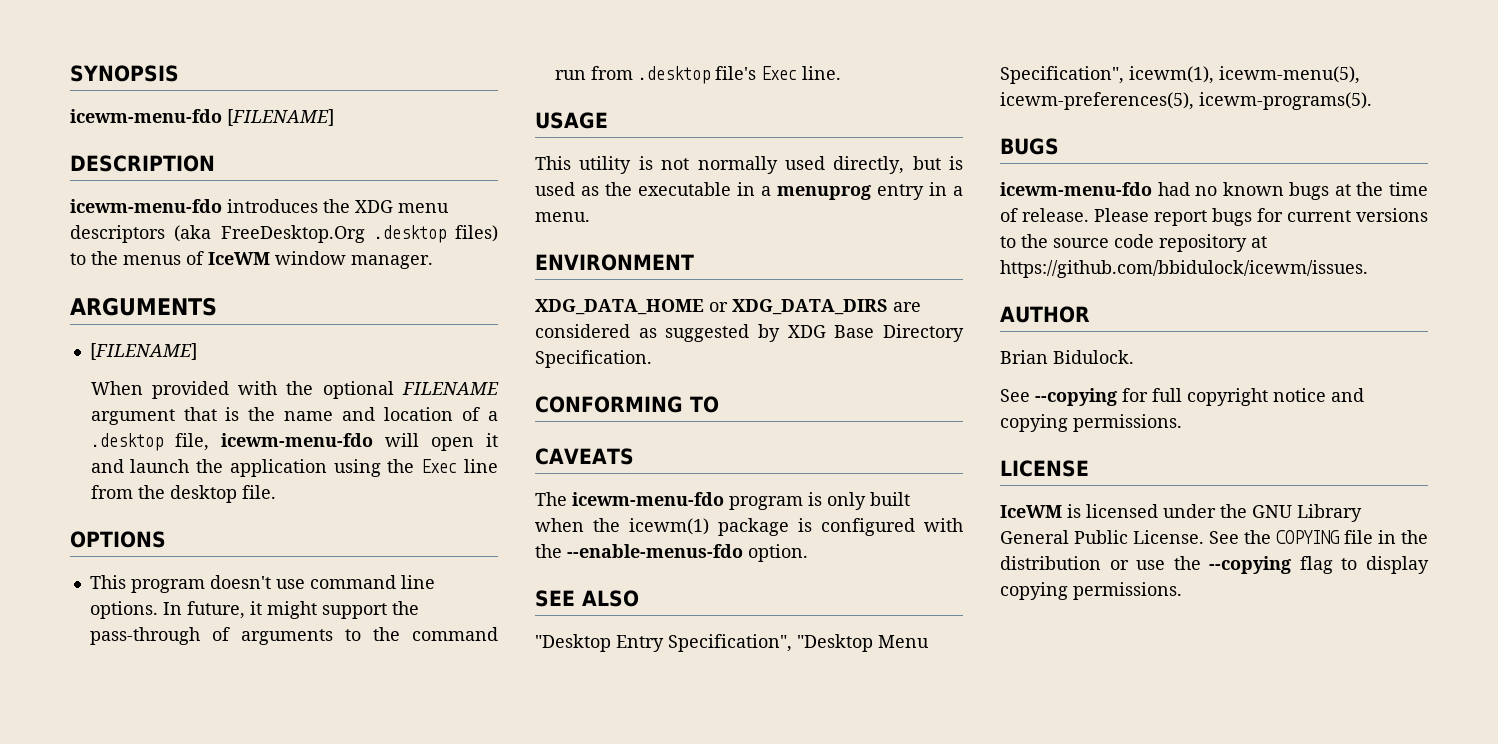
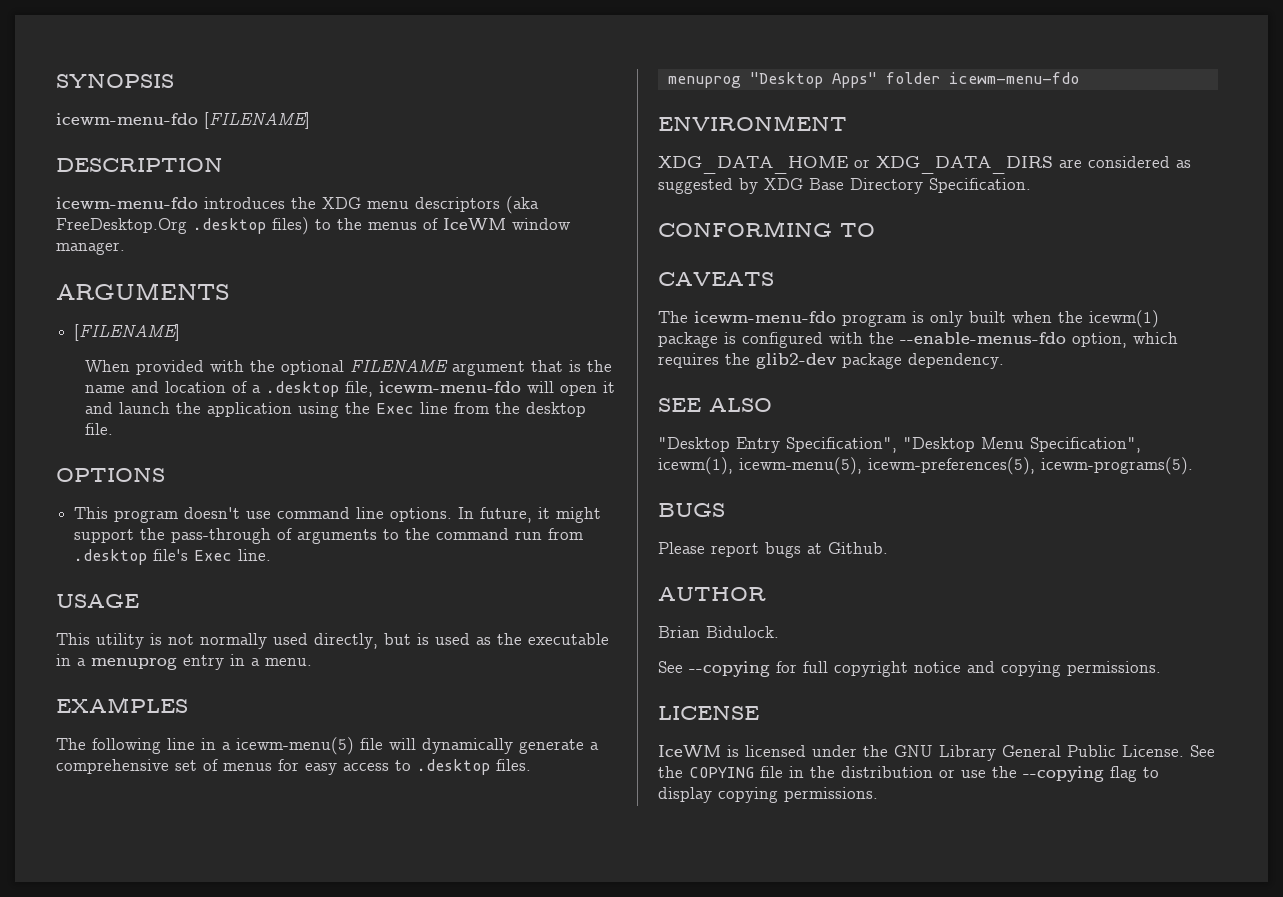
+ EXAMPLES
+ The following line in a icewm-menu(5) file will dynamically generate a comprehensive set of menus for easy access to .desktop files.
+ menuprog "Desktop Apps" folder icewm-menu-fdo
- The icewm-menu-fdo program is only built when the icewm(1) package is configured with the --enable-menus-fdo option.
+ The icewm-menu-fdo program is only built when the icewm(1) package is configured with the --enable-menus-fdo option, which requires the glib2-dev package dependency.
- icewm-menu-fdo had no known bugs at the time of release. Please report bugs for current versions to the source code repository at https://github.com/bbidulock/icewm/issues.
+ Please report bugs at Github.

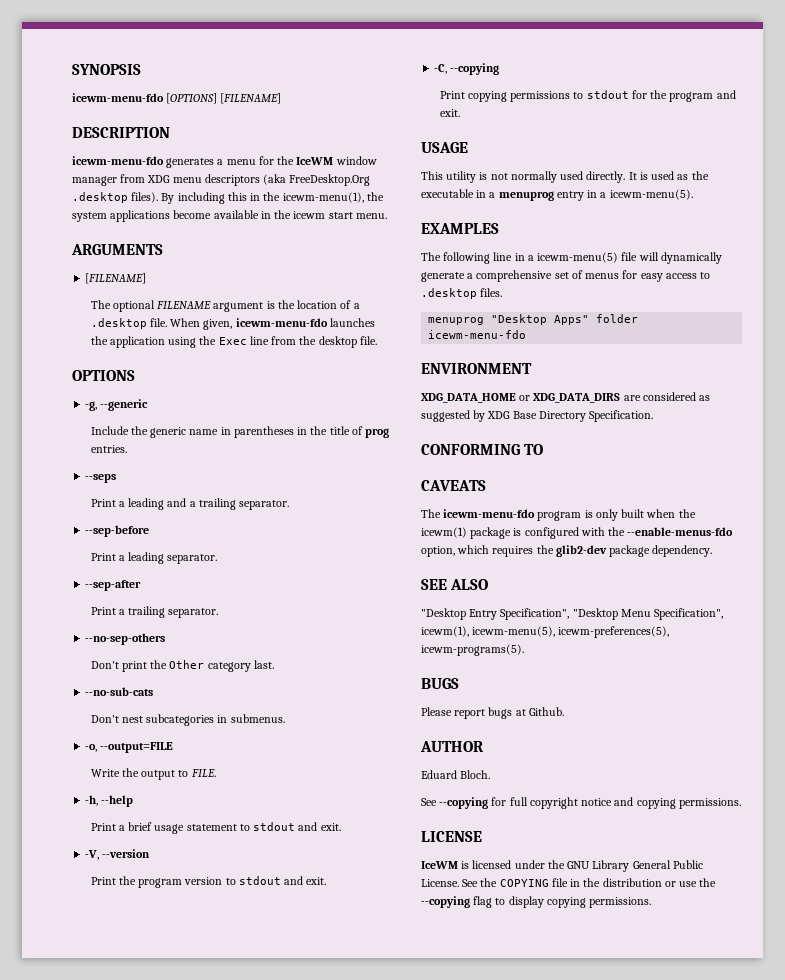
- icewm-menu-fdo [FILENAME]
+ icewm-menu-fdo [OPTIONS] [FILENAME]
- icewm-menu-fdo introduces the XDG menu descriptors (aka FreeDesktop.Org .desktop files) to the menus of IceWM window manager.
+ icewm-menu-fdo generates a menu for the IceWM window manager from XDG menu descriptors (aka FreeDesktop.Org .desktop files). By including this in the icewm-menu(1), the system applications become available in the icewm start menu.
  ARGUMENTS
  [FILENAME]
- When provided with the optional FILENAME argument that is the name and location of a .desktop file, icewm-menu-fdo will open it and launch the application using the Exec line from the desktop file.
+ The optional FILENAME argument is the location of a .desktop file. When given, icewm-menu-fdo launches the application using the Exec line from the desktop file.
- This program doesn't use command line options. In future, it might support the pass-through of arguments to the command run from .desktop file's Exec line.
+ -g, --generic
+ Include the generic name in parentheses in the title of prog entries.
+ --seps
+ Print a leading and a trailing separator.
+ --sep-before
+ Print a leading separator.
+ --sep-after
+ Print a trailing separator.
+ --no-sep-others
+ Don't print the Other category last.
+ --no-sub-cats
+ Don't nest subcategories in submenus.
+ -o, --output=FILE
+ Write the output to FILE.
+ -h, --help
+ Print a brief usage statement to stdout and exit.
+ -V, --version
+ Print the program version to stdout and exit.
+ -C, --copying
+ Print copying permissions to stdout for the program and exit.
- This utility is not normally used directly, but is used as the executable in a menuprog entry in a menu.
+ This utility is not normally used directly. It is used as the executable in a menuprog entry in a icewm-menu(5).
- Brian Bidulock.
+ Eduard Bloch.

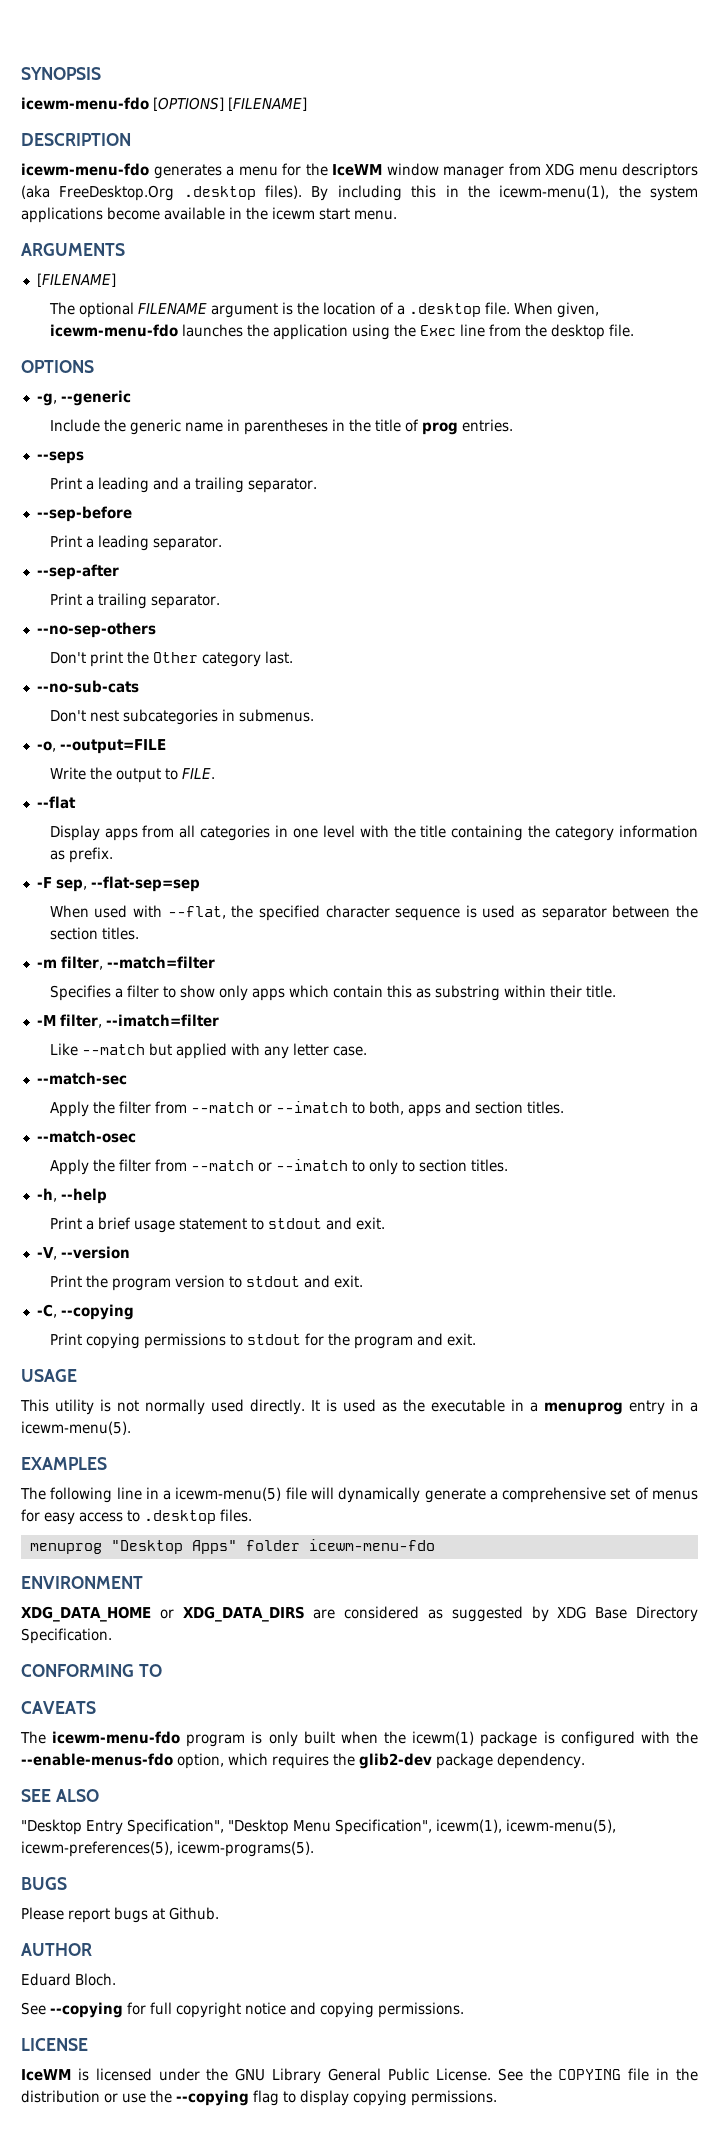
+ --flat
+ Display apps from all categories in one level with the title containing the category information as prefix.
+ -F sep, --flat-sep=sep
+ When used with --flat, the specified character sequence is used as separator between the section titles.
+ -m filter, --match=filter
+ Specifies a filter to show only apps which contain this as substring within their title.
+ -M filter, --imatch=filter
+ Like --match but applied with any letter case.
+ --match-sec
+ Apply the filter from --match or --imatch to both, apps and section titles.
+ --match-osec
+ Apply the filter from --match or --imatch to only to section titles.

